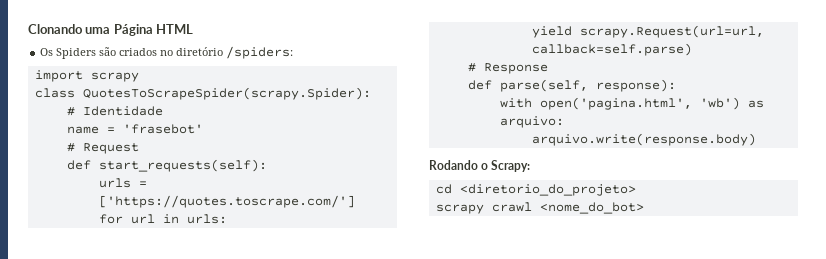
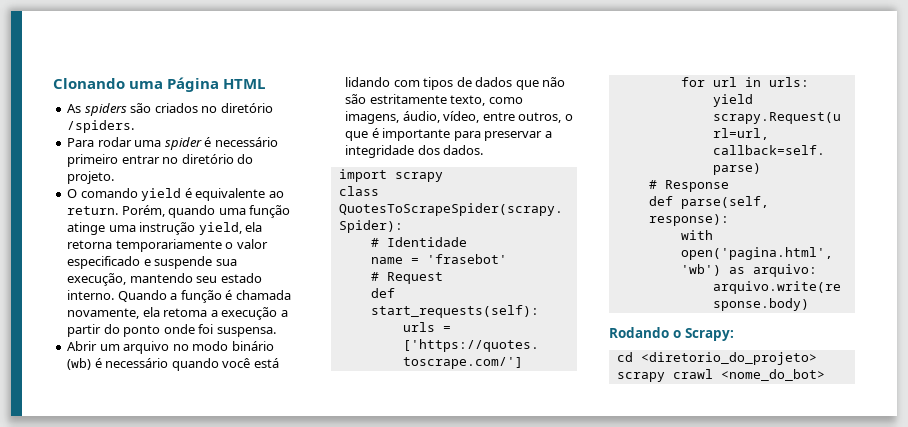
- Os Spiders são criados no diretório /spiders:
+ As spiders são criados no diretório /spiders.
+ Para rodar uma spider é necessário primeiro entrar no diretório do projeto.
+ O comando yield é equivalente ao return. Porém, quando uma função atinge uma instrução yield, ela retorna temporariamente o valor especificado e suspende sua execução, mantendo seu estado interno. Quando a função é chamada novamente, ela retoma a execução a partir do ponto onde foi suspensa.
+ Abrir um arquivo no modo binário (wb) é necessário quando você está lidando com tipos de dados que não são estritamente texto, como imagens, áudio, vídeo, entre outros, o que é importante para preservar a integridade dos dados.

